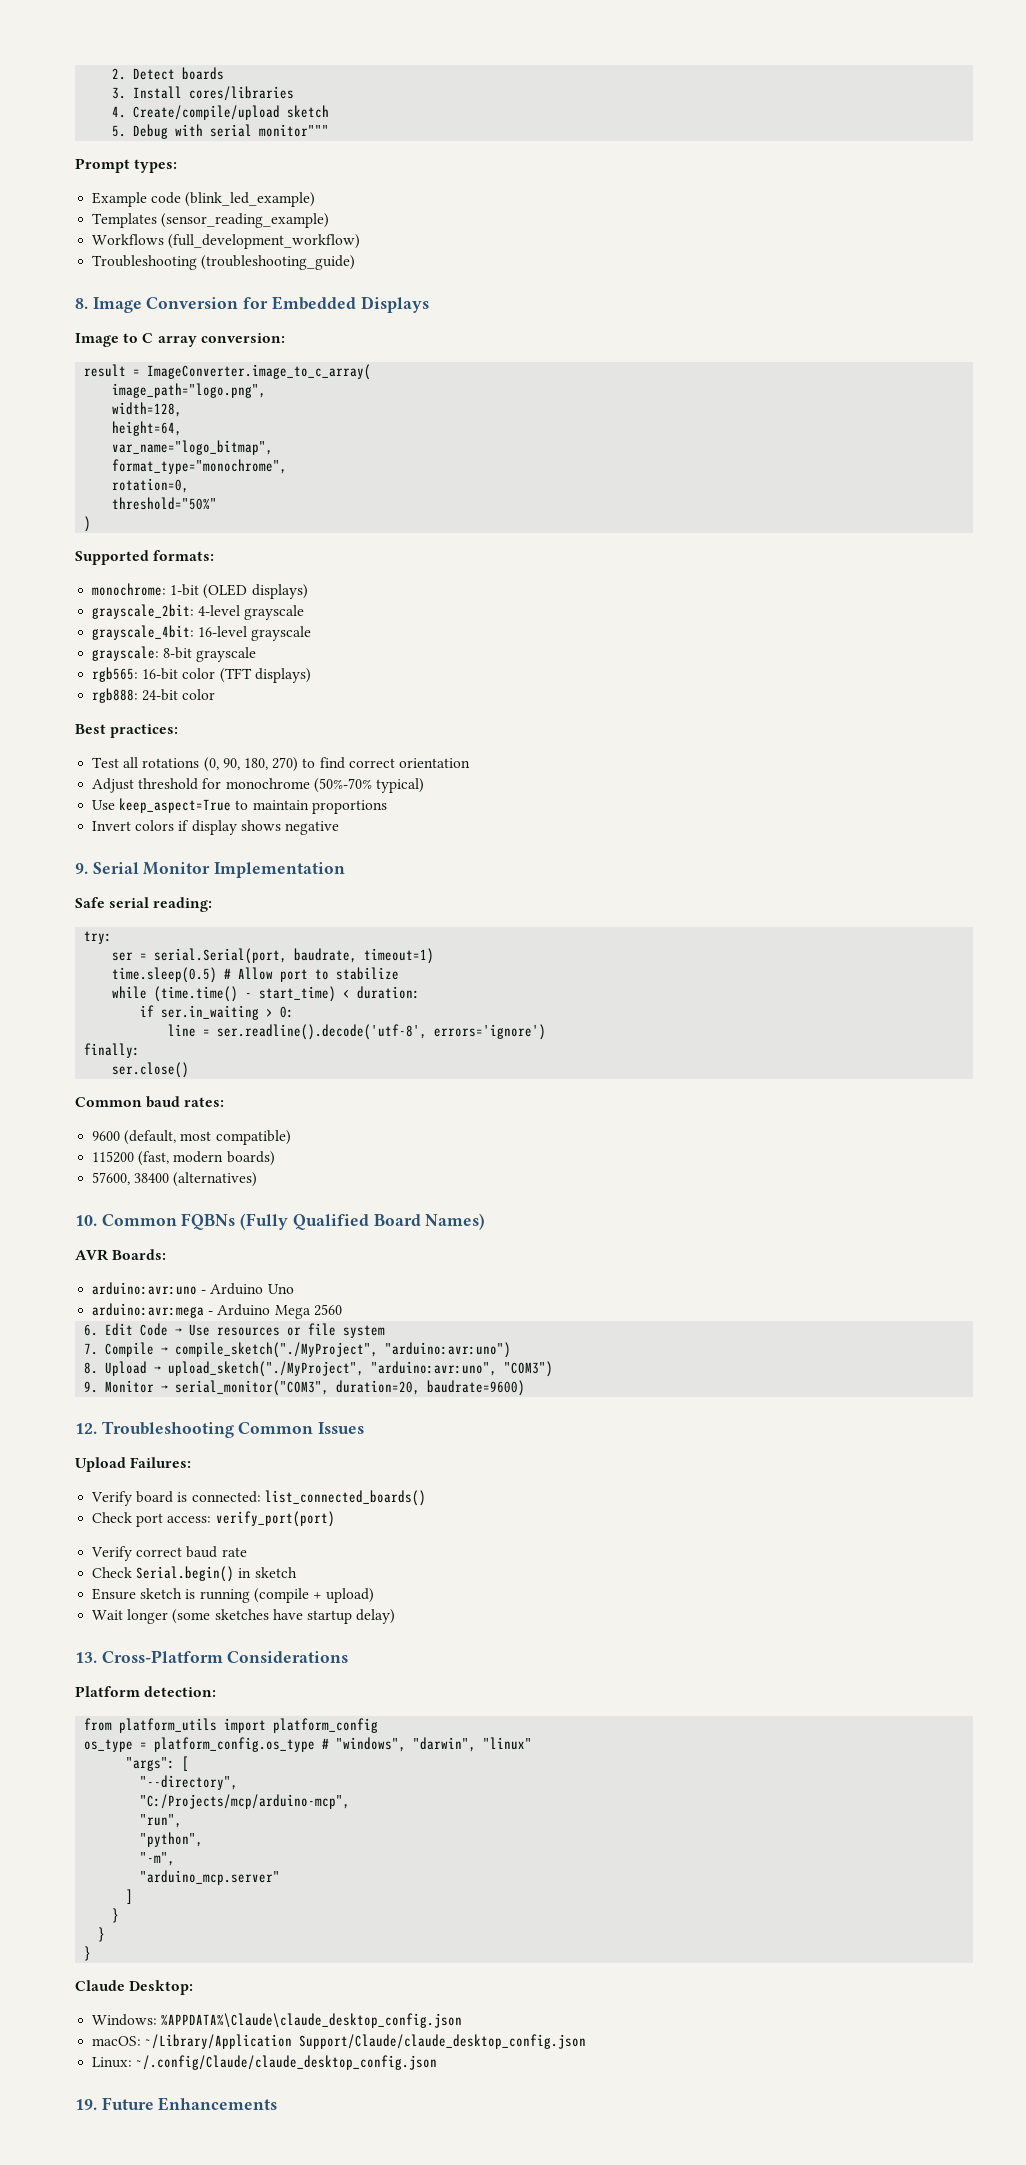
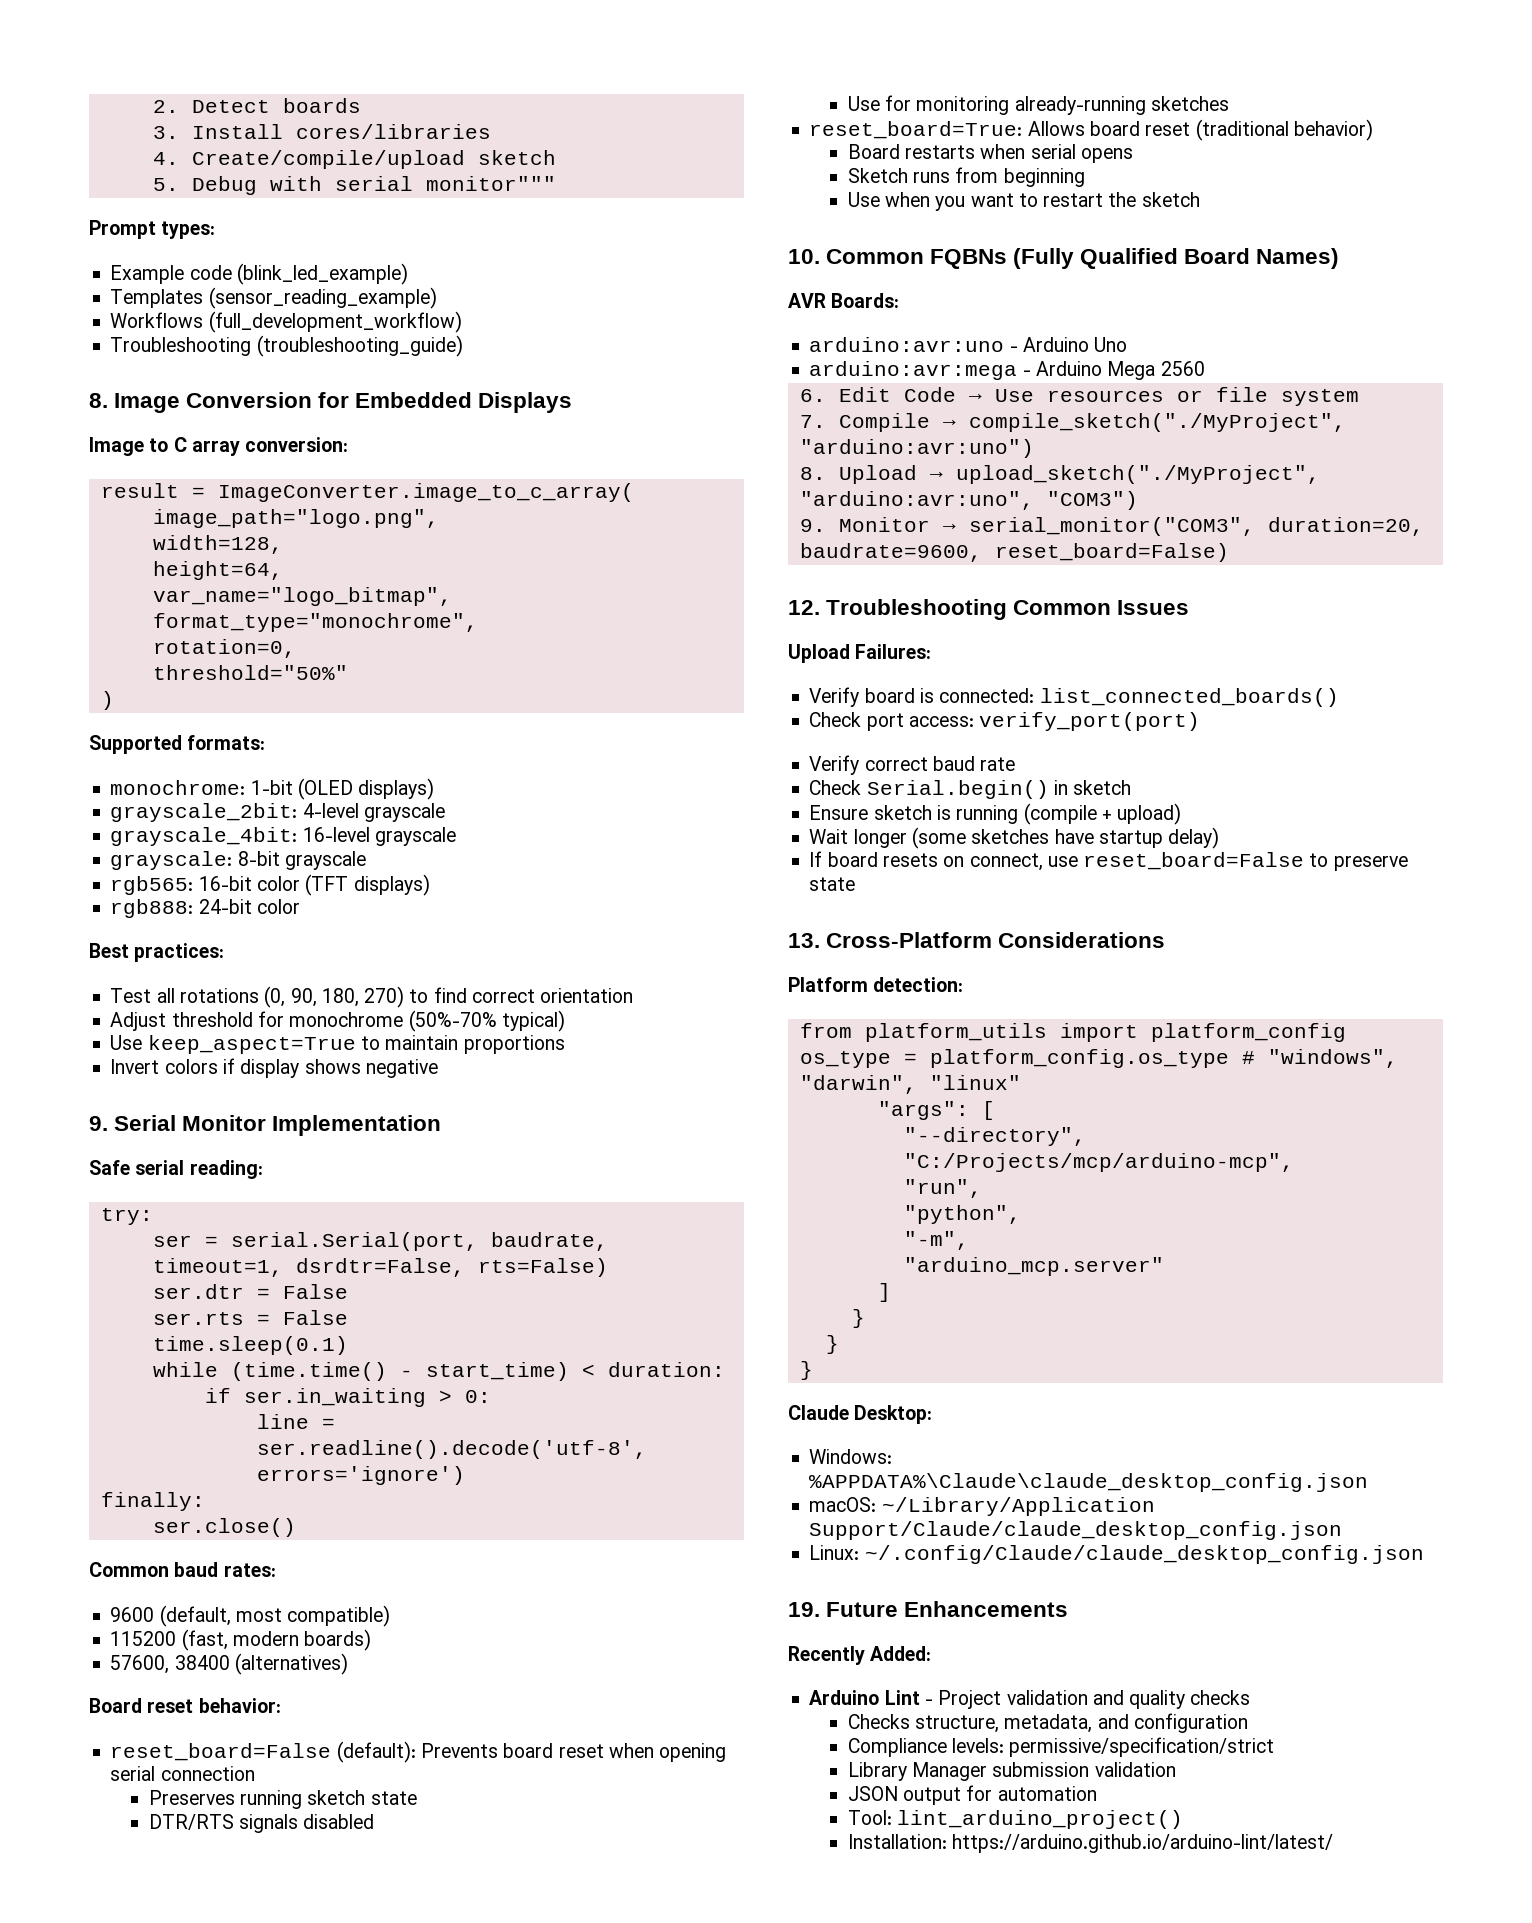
- ser = serial.Serial(port, baudrate, timeout=1)
- time.sleep(0.5) # Allow port to stabilize
+ ser = serial.Serial(port, baudrate, timeout=1, dsrdtr=False, rts=False)
+ ser.dtr = False
+ ser.rts = False
+ time.sleep(0.1)
+ Board reset behavior:
+ reset_board=False (default): Prevents board reset when opening serial connection
+ Preserves running sketch state
+ DTR/RTS signals disabled
+ Use for monitoring already-running sketches
+ reset_board=True: Allows board reset (traditional behavior)
+ Board restarts when serial opens
+ Sketch runs from beginning
+ Use when you want to restart the sketch
- 9. Monitor → serial_monitor("COM3", duration=20, baudrate=9600)
+ 9. Monitor → serial_monitor("COM3", duration=20, baudrate=9600, reset_board=False)
+ If board resets on connect, use reset_board=False to preserve state
+ Recently Added:
+ Arduino Lint - Project validation and quality checks
+ Checks structure, metadata, and configuration
+ Compliance levels: permissive/specification/strict
+ Library Manager submission validation
+ JSON output for automation
+ Tool: lint_arduino_project()
+ Installation: https://arduino.github.io/arduino-lint/latest/

